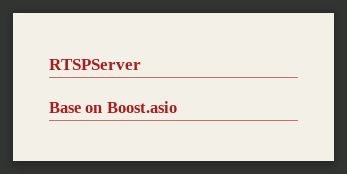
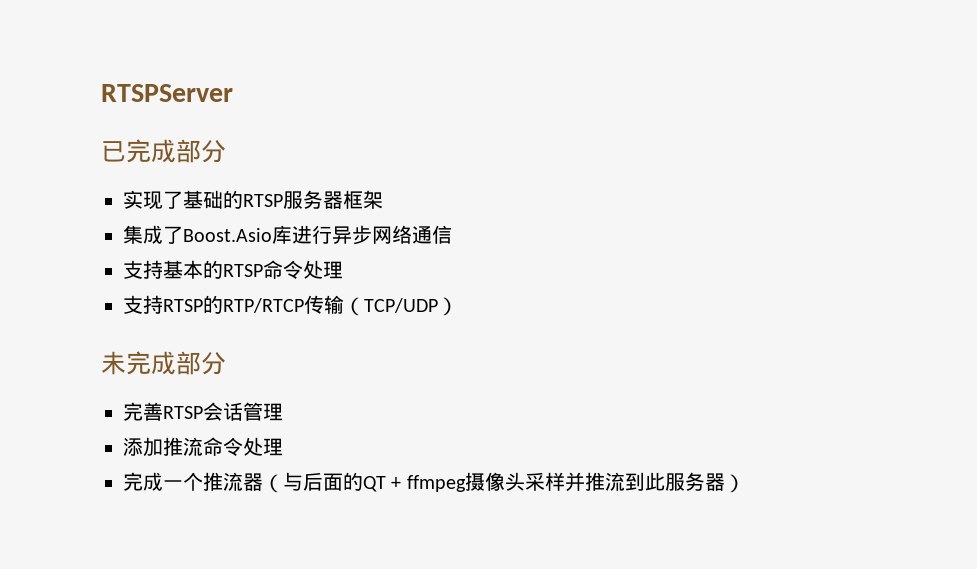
- Base on Boost.asio
+ 已完成部分
+ 实现了基础的RTSP服务器框架
+ 集成了Boost.Asio库进行异步网络通信
+ 支持基本的RTSP命令处理
+ 支持RTSP的RTP/RTCP传输（TCP/UDP）
+ 未完成部分
+ 完善RTSP会话管理
+ 添加推流命令处理
+ 完成一个推流器（与后面的QT + ffmpeg摄像头采样并推流到此服务器）

